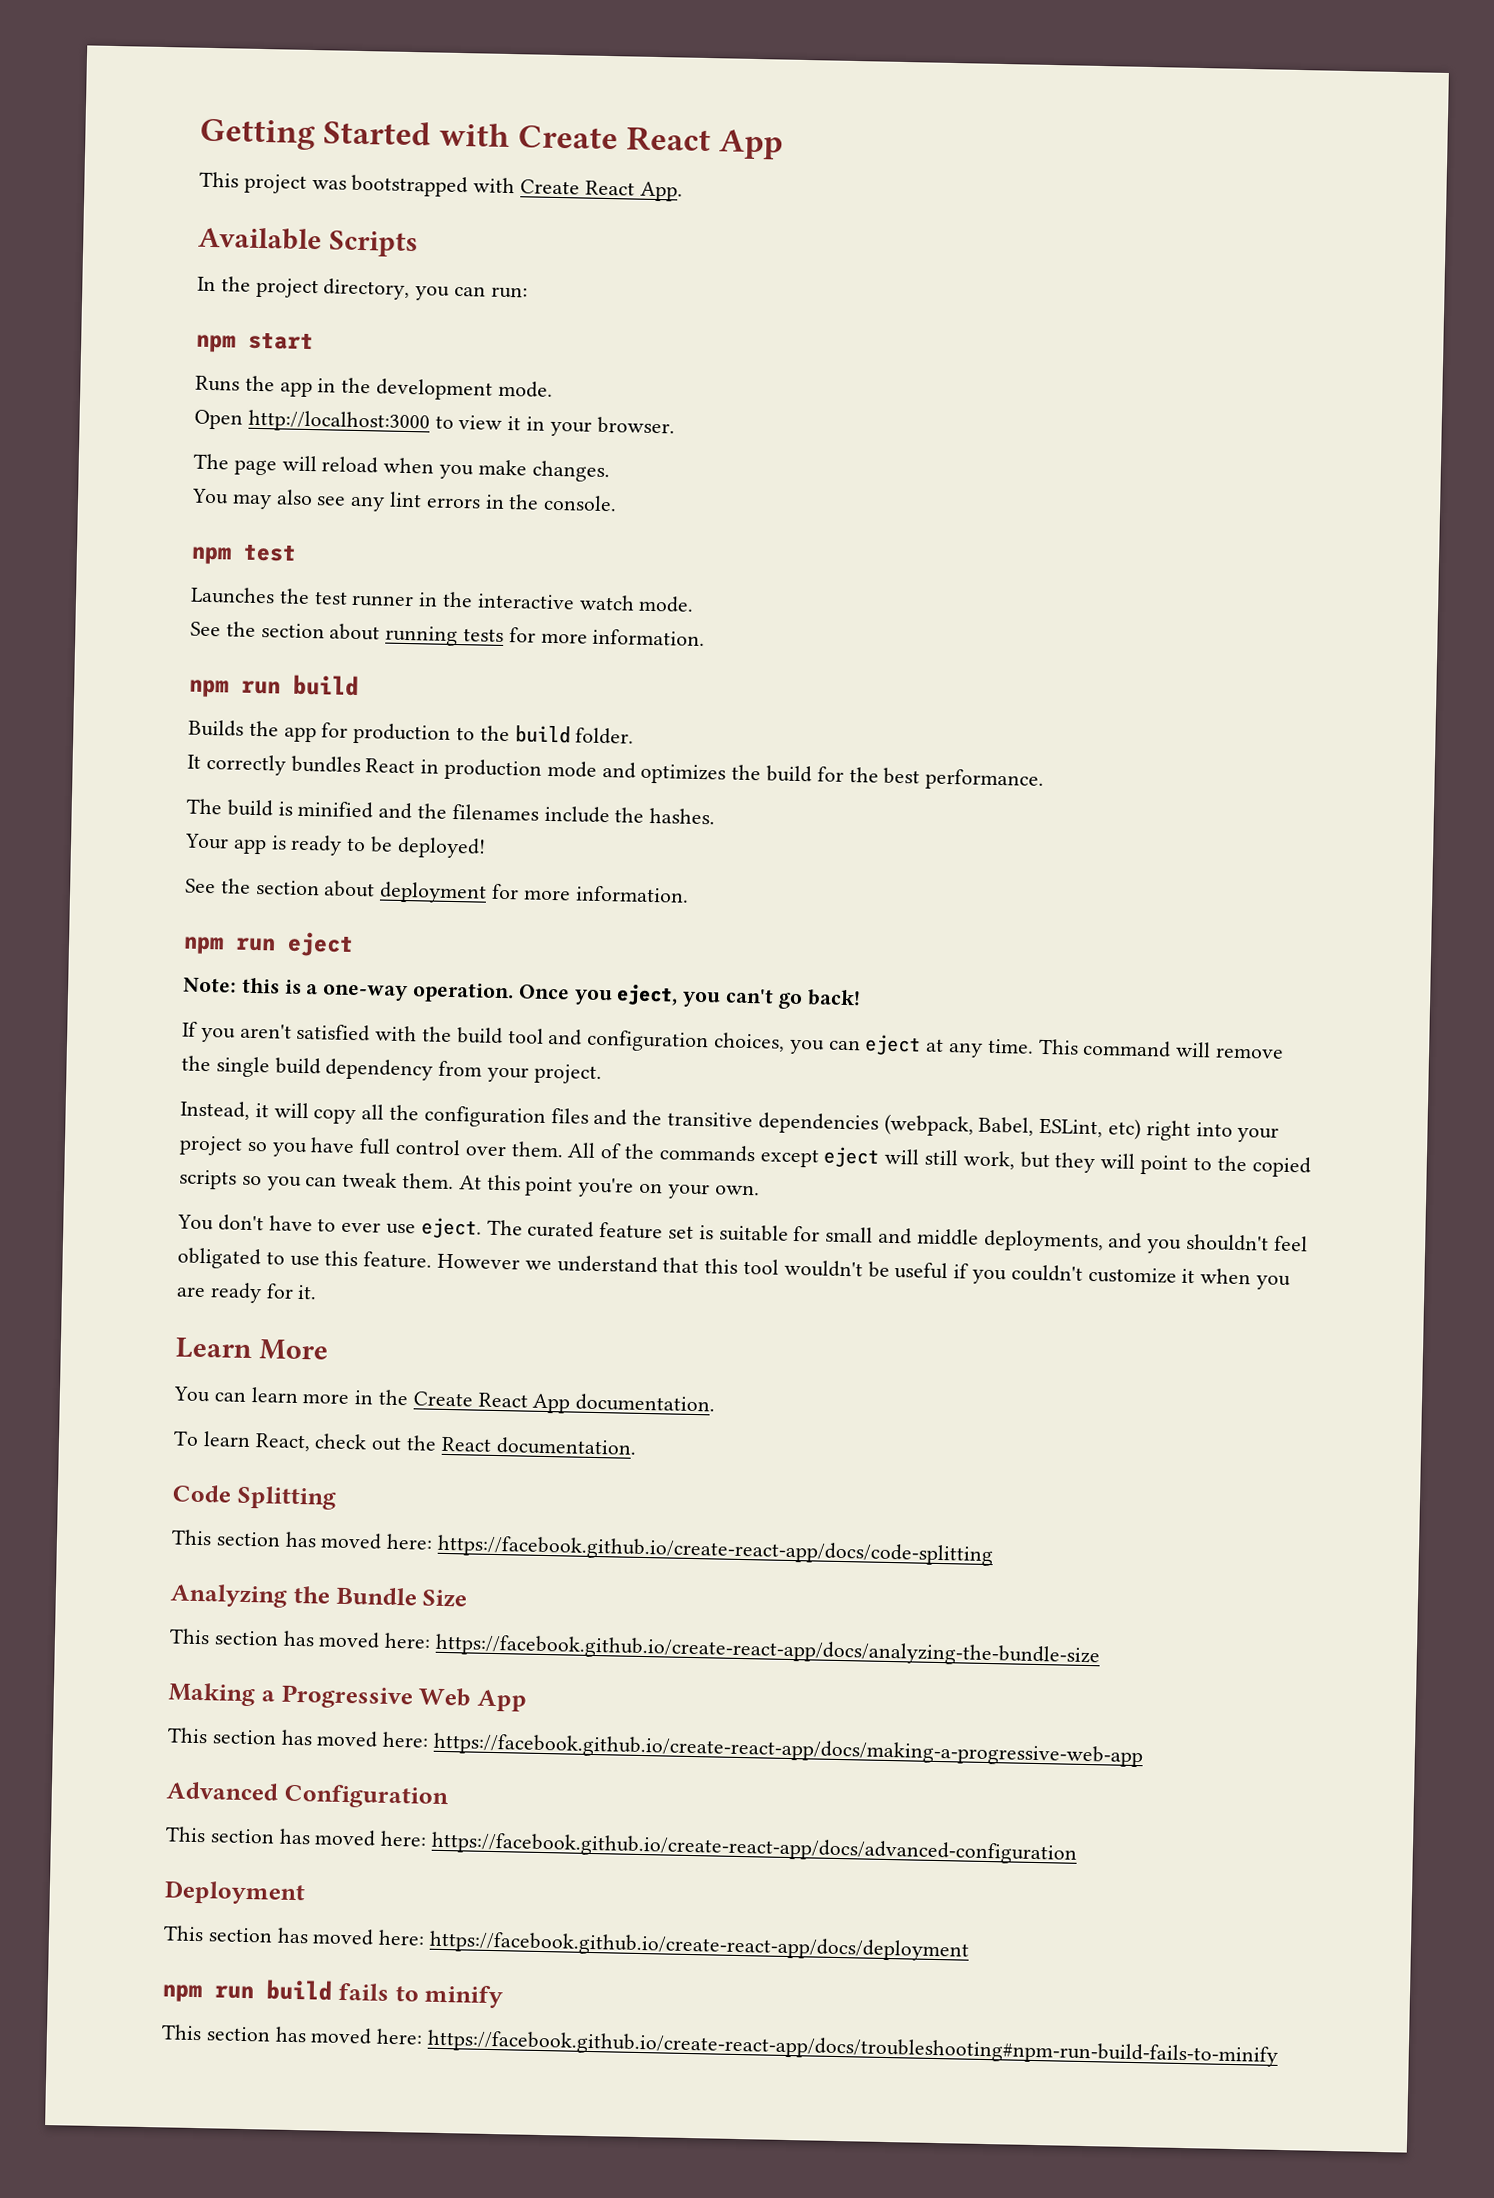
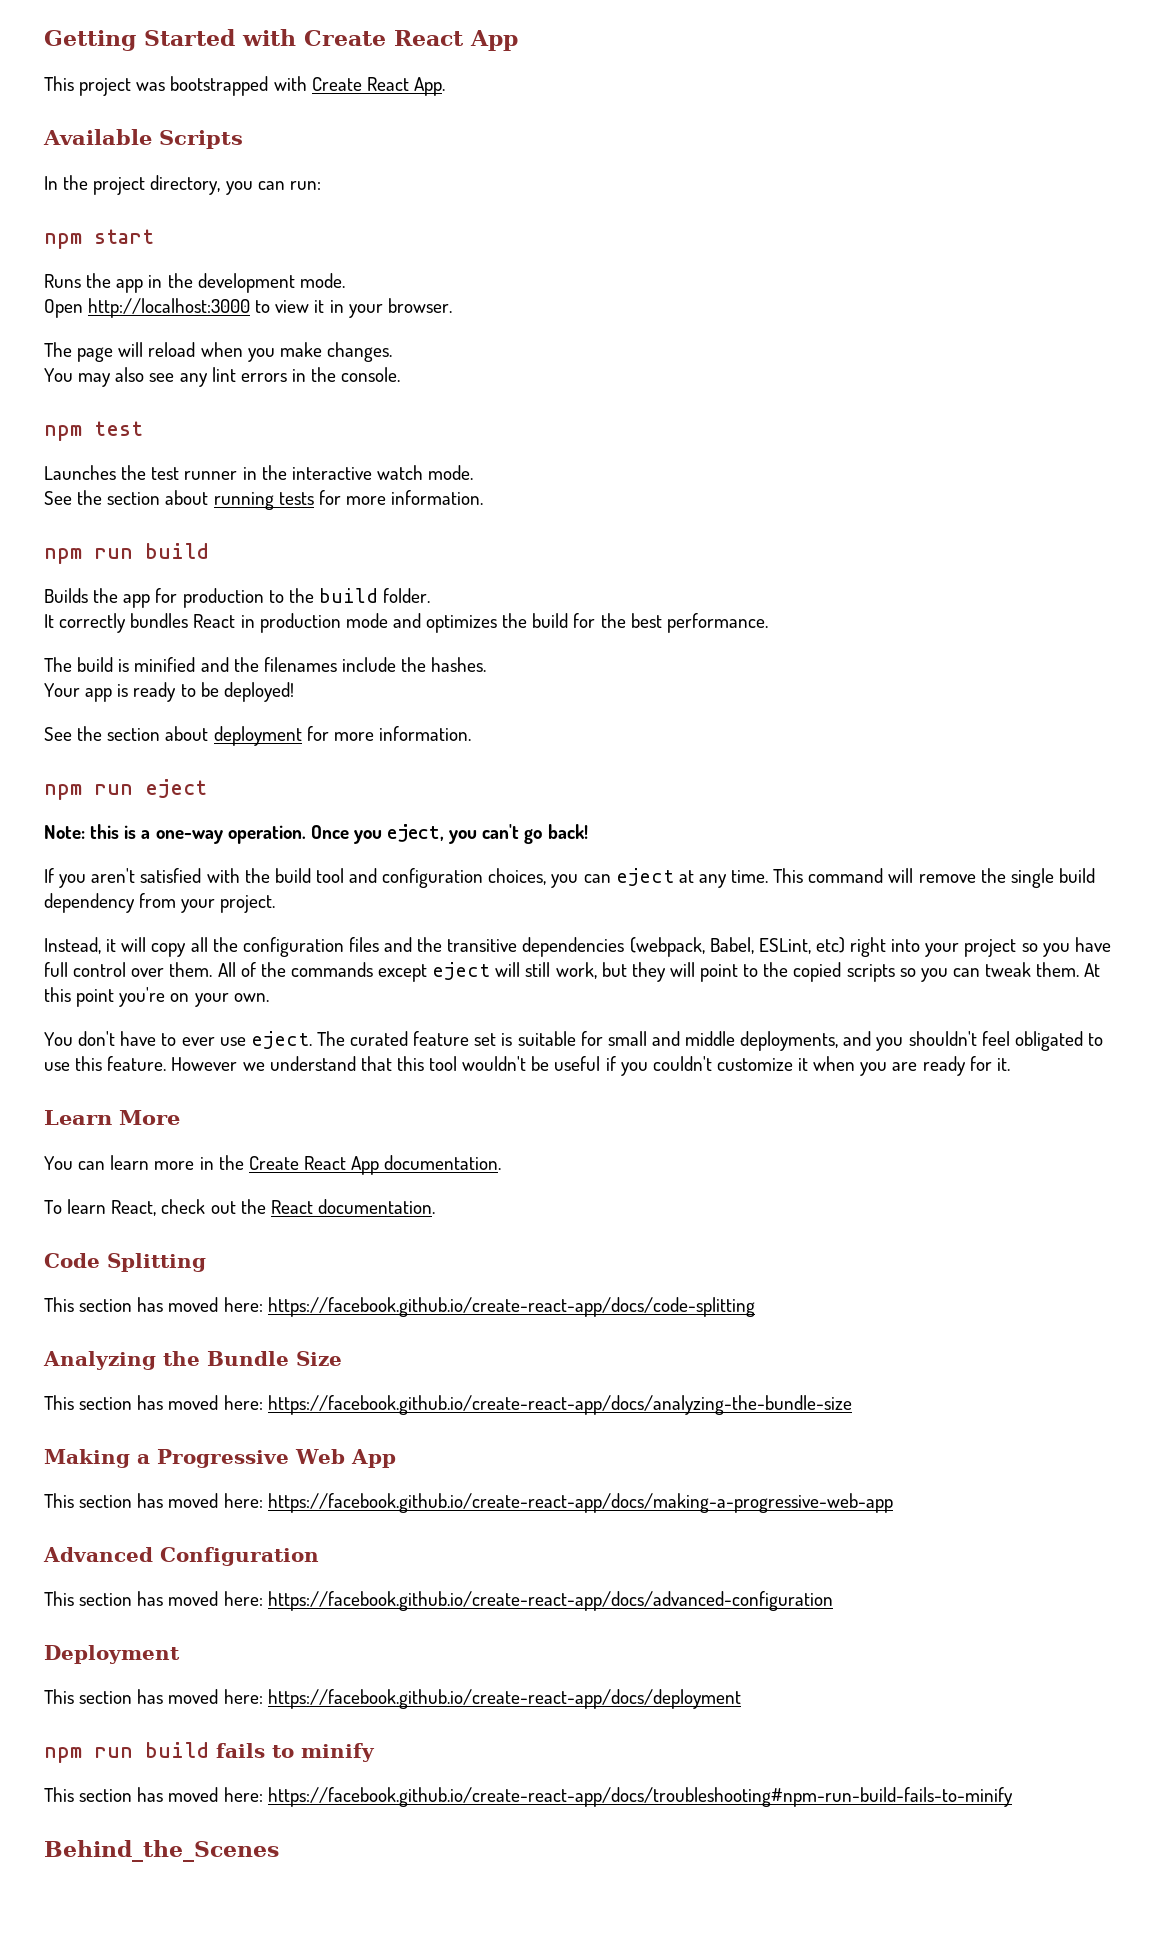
+ Behind_the_Scenes

